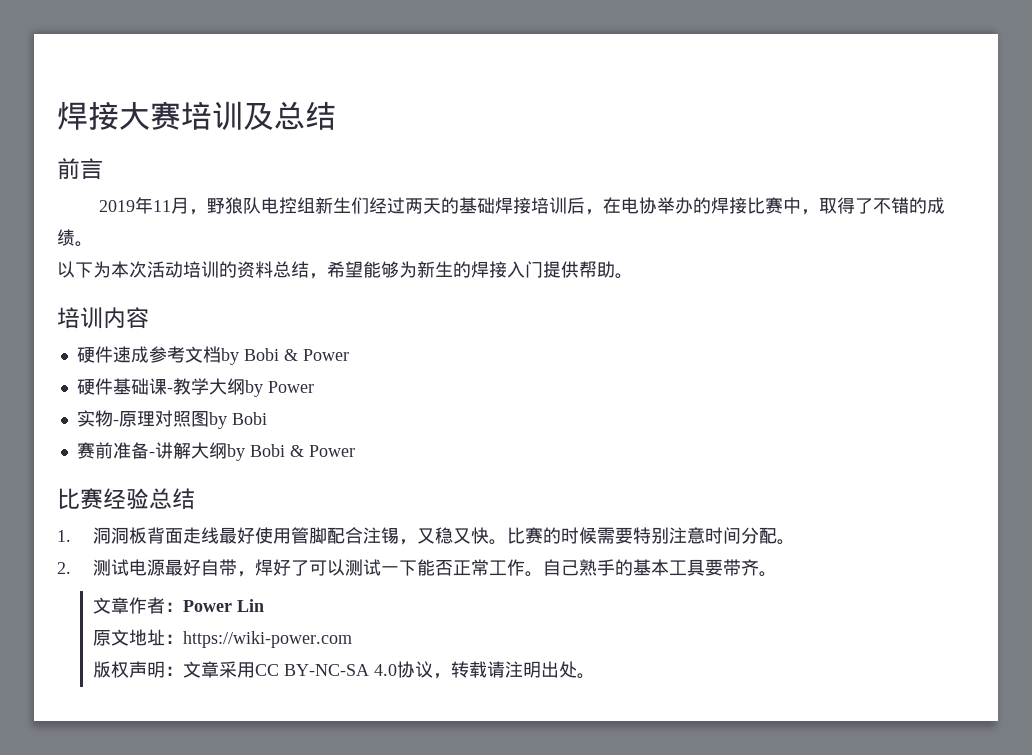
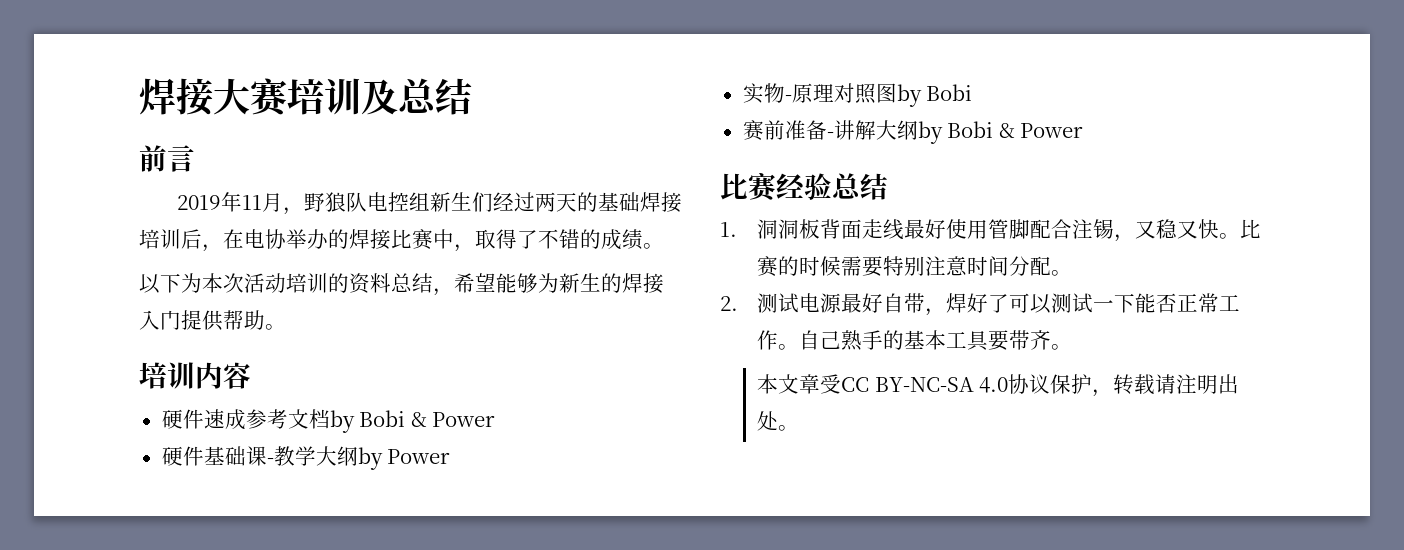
- 文章作者：Power Lin
- 原文地址：https://wiki-power.com
- 版权声明：文章采用CC BY-NC-SA 4.0协议，转载请注明出处。
+ 本文章受CC BY-NC-SA 4.0协议保护，转载请注明出处。

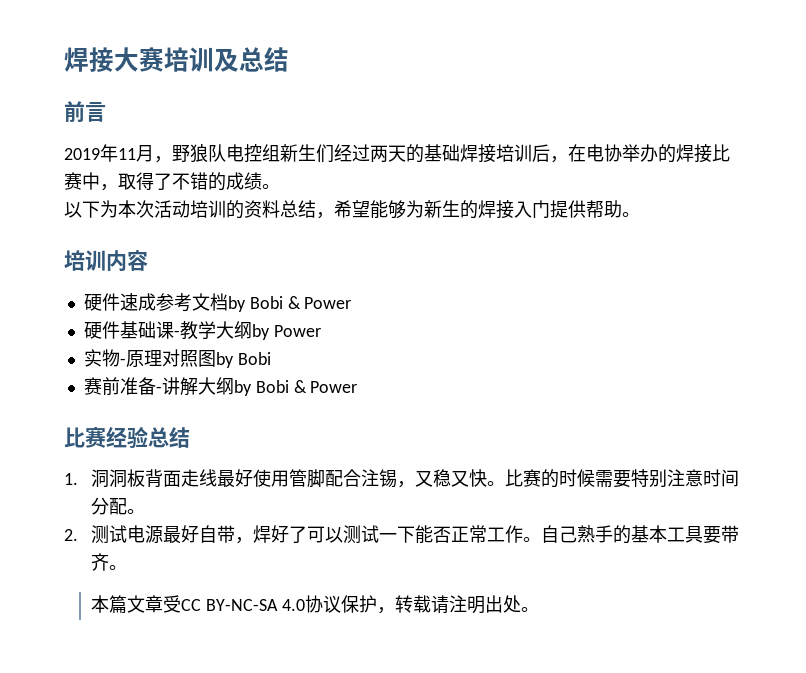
- 本文章受CC BY-NC-SA 4.0协议保护，转载请注明出处。
+ 本篇文章受CC BY-NC-SA 4.0协议保护，转载请注明出处。

